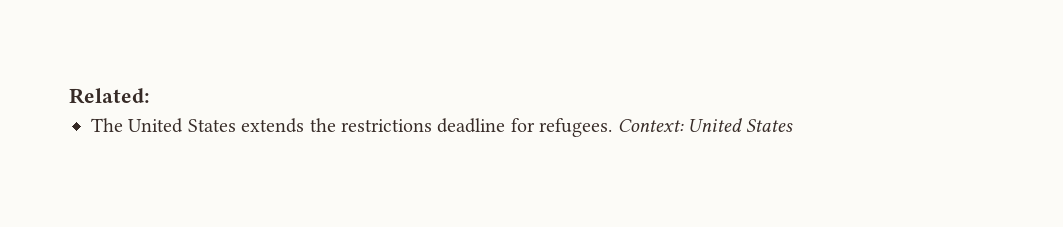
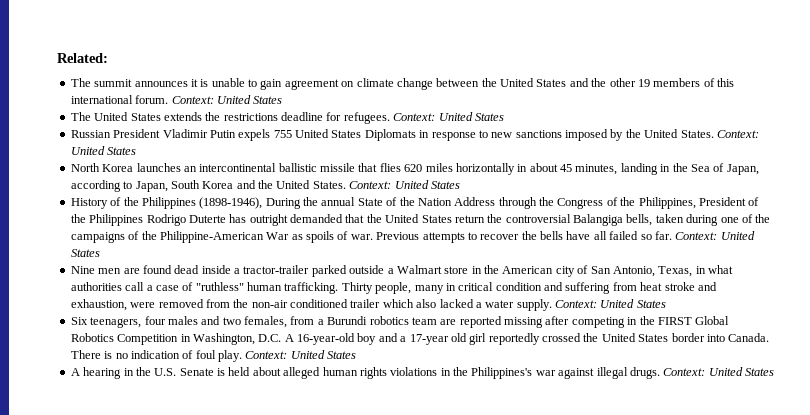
+ The summit announces it is unable to gain agreement on climate change between the United States and the other 19 members of this international forum. Context: United States
+ Russian President Vladimir Putin expels 755 United States Diplomats in response to new sanctions imposed by the United States. Context: United States
+ North Korea launches an intercontinental ballistic missile that flies 620 miles horizontally in about 45 minutes, landing in the Sea of Japan, according to Japan, South Korea and the United States. Context: United States
+ History of the Philippines (1898-1946), During the annual State of the Nation Address through the Congress of the Philippines, President of the Philippines Rodrigo Duterte has outright demanded that the United States return the controversial Balangiga bells, taken during one of the campaigns of the Philippine-American War as spoils of war. Previous attempts to recover the bells have all failed so far. Context: United States
+ Nine men are found dead inside a tractor-trailer parked outside a Walmart store in the American city of San Antonio, Texas, in what authorities call a case of "ruthless" human trafficking. Thirty people, many in critical condition and suffering from heat stroke and exhaustion, were removed from the non-air conditioned trailer which also lacked a water supply. Context: United States
+ Six teenagers, four males and two females, from a Burundi robotics team are reported missing after competing in the FIRST Global Robotics Competition in Washington, D.C. A 16-year-old boy and a 17-year old girl reportedly crossed the United States border into Canada. There is no indication of foul play. Context: United States
+ A hearing in the U.S. Senate is held about alleged human rights violations in the Philippines's war against illegal drugs. Context: United States

